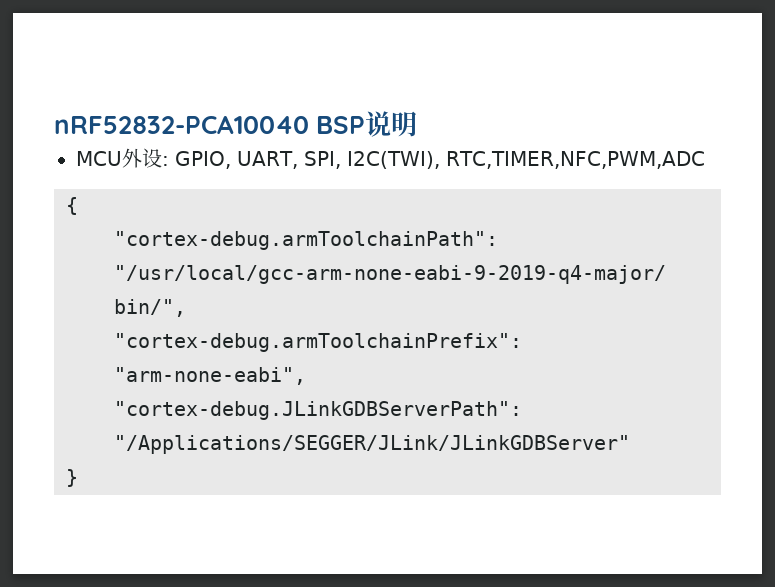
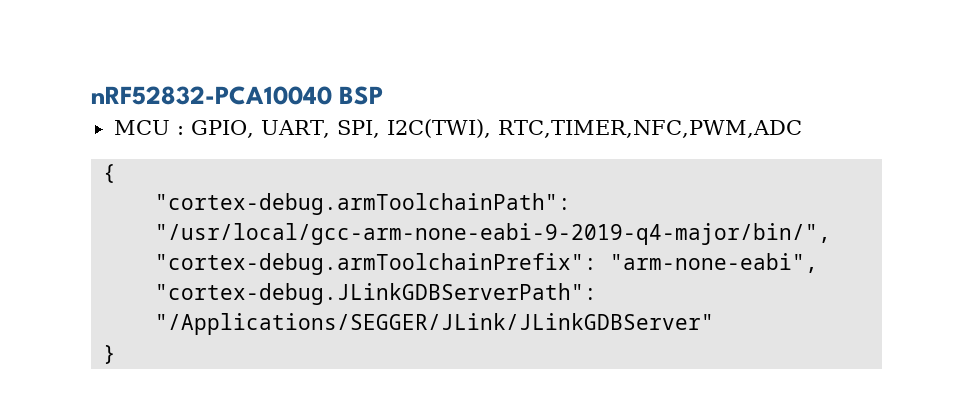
- nRF52832-PCA10040 BSP说明
+ nRF52832-PCA10040 BSP
- MCU外设: GPIO, UART, SPI, I2C(TWI), RTC,TIMER,NFC,PWM,ADC
+ MCU : GPIO, UART, SPI, I2C(TWI), RTC,TIMER,NFC,PWM,ADC

